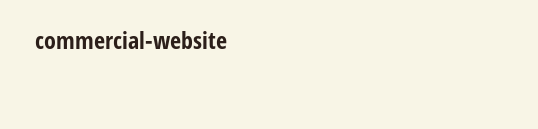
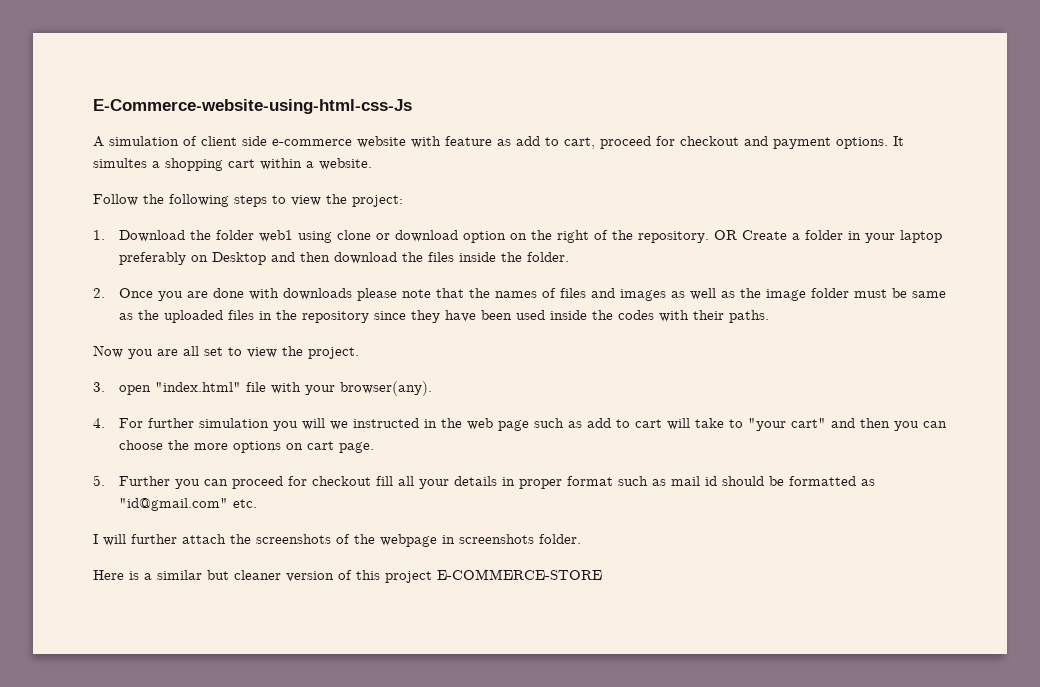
- commercial-website
+ E-Commerce-website-using-html-css-Js
+ A simulation of client side e-commerce website with feature as add to cart, proceed for checkout and payment options. It simultes a shopping cart within a website.
+ Follow the following steps to view the project:
+ 1. Download the folder web1 using clone or download option on the right of the repository. OR Create a folder in your laptop preferably on Desktop and then download the files inside the folder.
+ 2. Once you are done with downloads please note that the names of files and images as well as the image folder must be same as the uploaded files in the repository since they have been used inside the codes with their paths.
+ Now you are all set to view the project.
+ 3. open "index.html" file with your browser(any).
+ 4. For further simulation you will we instructed in the web page such as add to cart will take to "your cart" and then you can choose the more options on cart page.
+ 5. Further you can proceed for checkout fill all your details in proper format such as mail id should be formatted as "id@gmail.com" etc.
+ I will further attach the screenshots of the webpage in screenshots folder.
+ Here is a similar but cleaner version of this project E-COMMERCE-STORE

